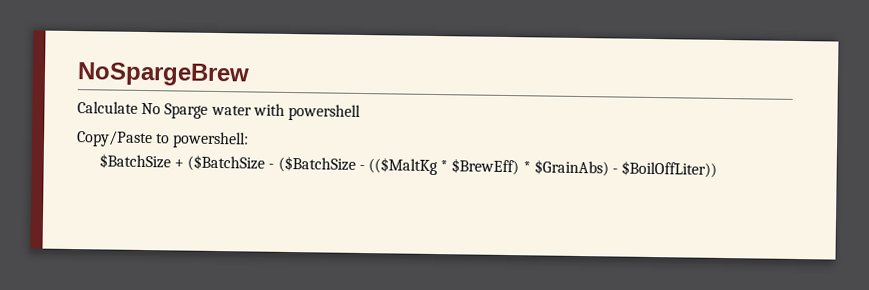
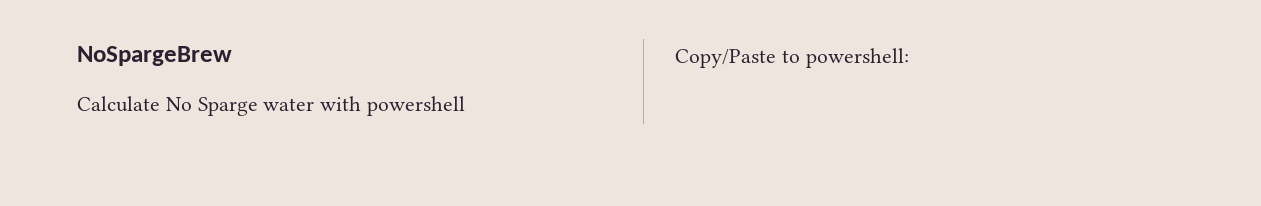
- $BatchSize + ($BatchSize - ($BatchSize - (($MaltKg * $BrewEff) * $GrainAbs) - $BoilOffLiter))

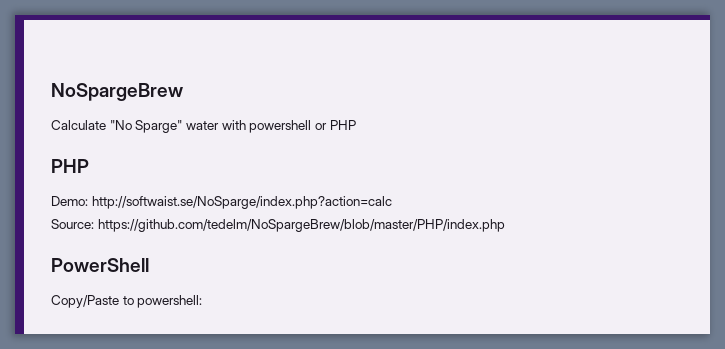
- Calculate No Sparge water with powershell
+ Calculate "No Sparge" water with powershell or PHP
+ PHP
+ Demo: http://softwaist.se/NoSparge/index.php?action=calc
+ Source: https://github.com/tedelm/NoSpargeBrew/blob/master/PHP/index.php
+ PowerShell

